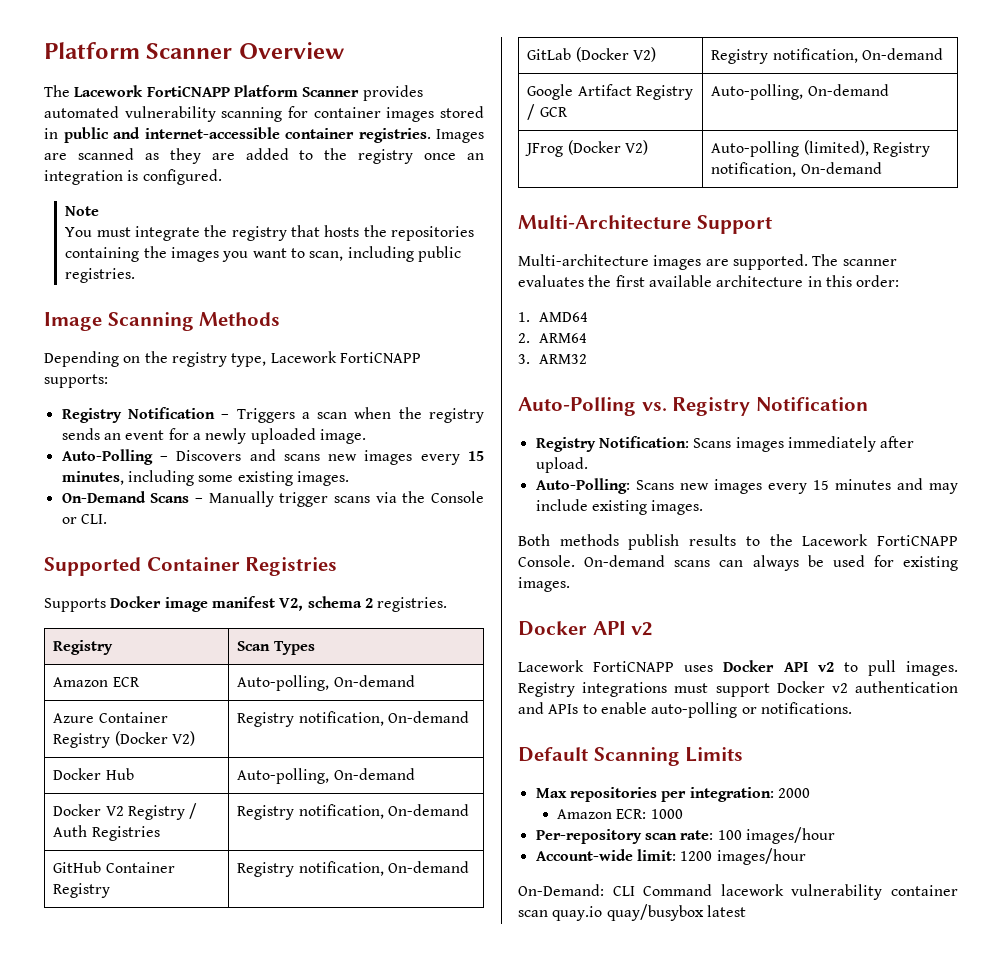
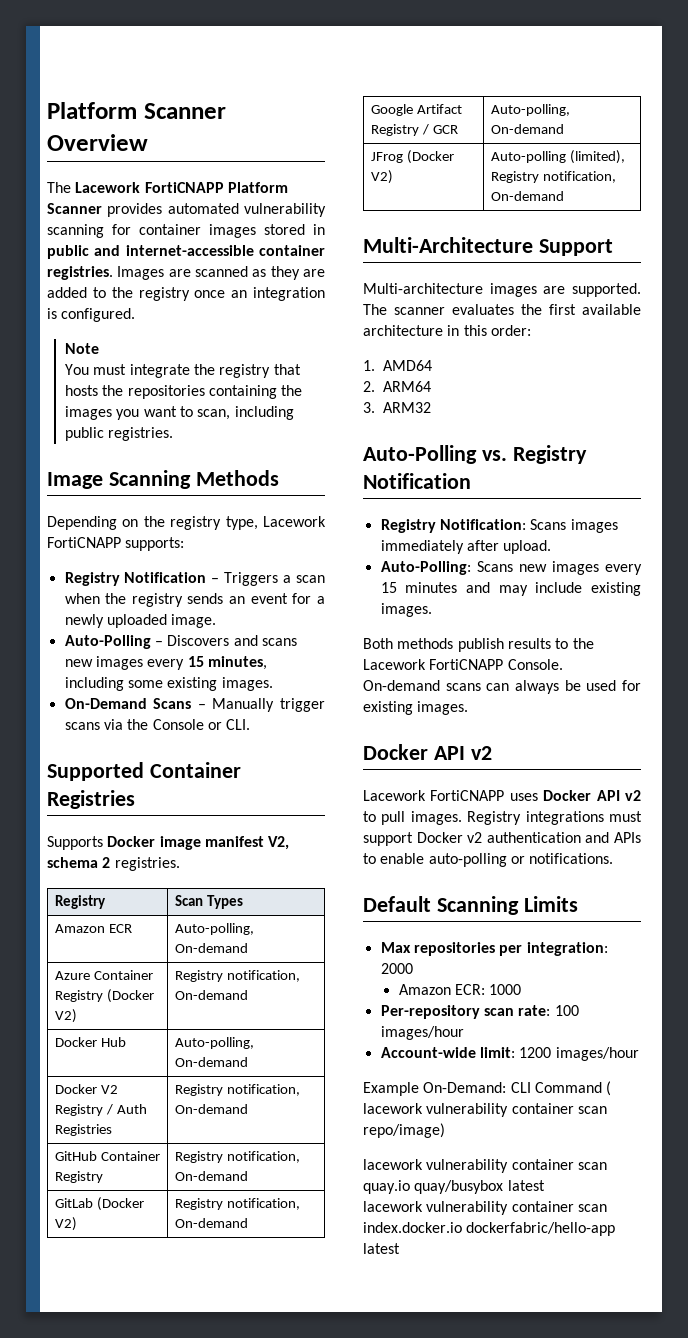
- On-Demand: CLI Command lacework vulnerability container scan quay.io quay/busybox latest
+ Example On-Demand: CLI Command ( lacework vulnerability container scan repo/image)
+ lacework vulnerability container scan quay.io quay/busybox latest
+ lacework vulnerability container scan index.docker.io dockerfabric/hello-app latest

